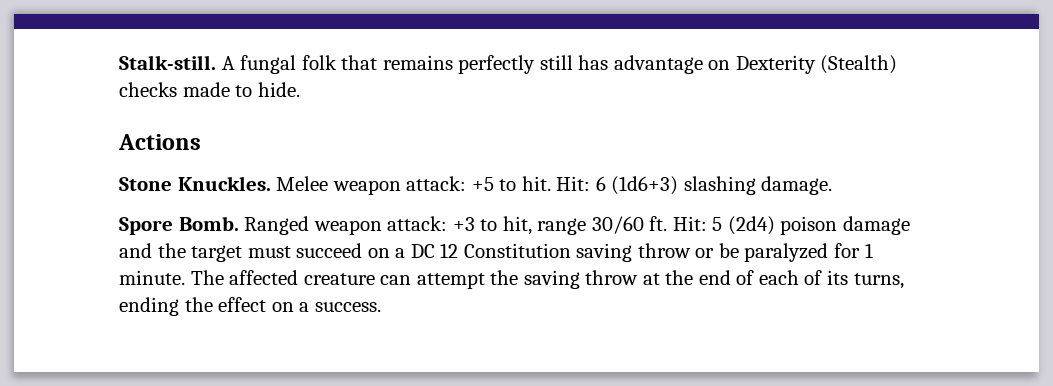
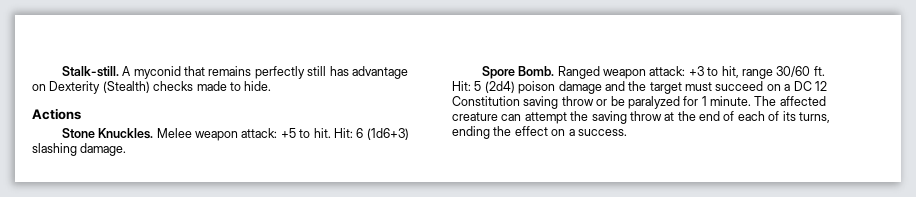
- A fungal folk that remains perfectly still has advantage on Dexterity (Stealth) checks made to hide.
+ A myconid that remains perfectly still has advantage on Dexterity (Stealth) checks made to hide.

